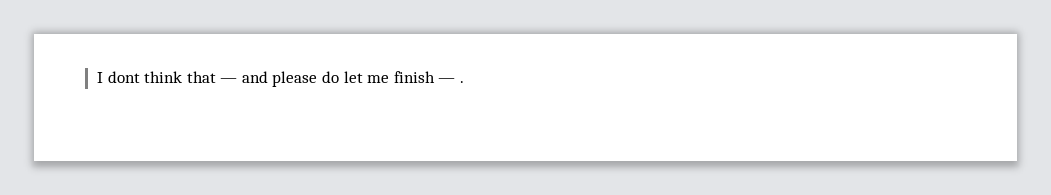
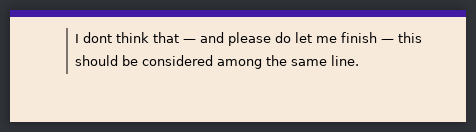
- I dont think that — and please do let me finish — .
+ I dont think that — and please do let me finish — this should be considered among the same line.

